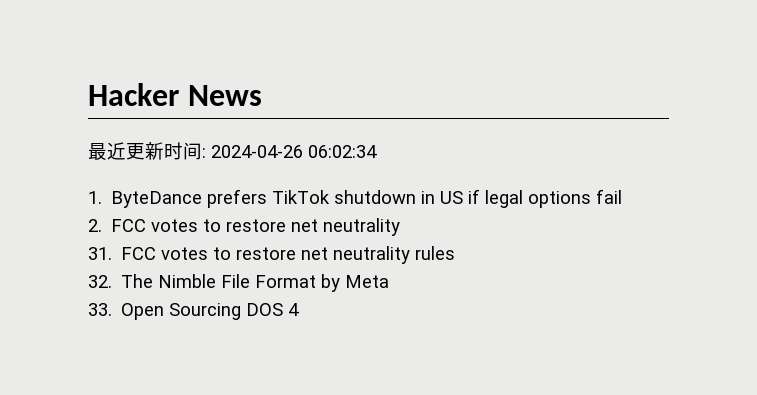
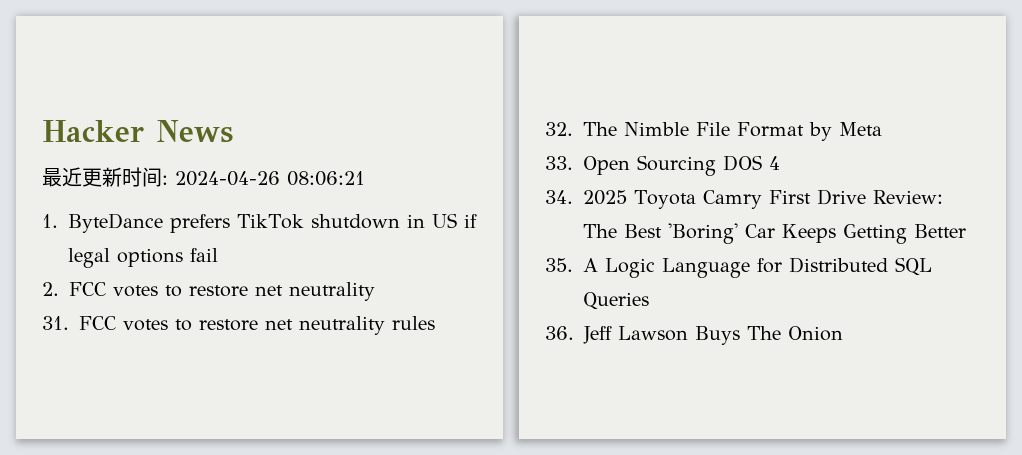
- 最近更新时间: 2024-04-26 06:02:34
+ 最近更新时间: 2024-04-26 08:06:21
+ 34. 2025 Toyota Camry First Drive Review: The Best 'Boring' Car Keeps Getting Better
+ 35. A Logic Language for Distributed SQL Queries
+ 36. Jeff Lawson Buys The Onion

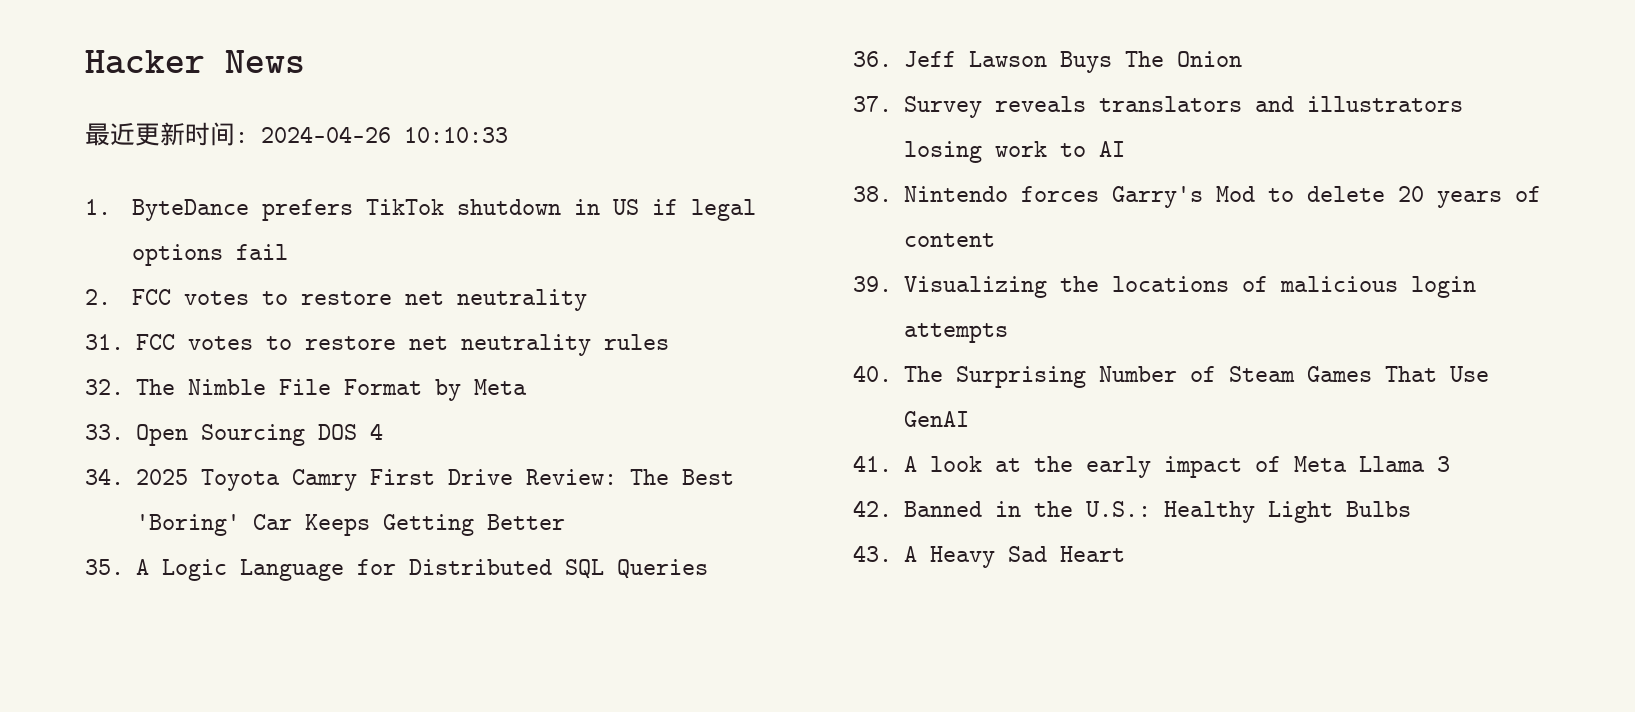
- 最近更新时间: 2024-04-26 08:06:21
+ 最近更新时间: 2024-04-26 10:10:33
+ 37. Survey reveals translators and illustrators losing work to AI
+ 38. Nintendo forces Garry's Mod to delete 20 years of content
+ 39. Visualizing the locations of malicious login attempts
+ 40. The Surprising Number of Steam Games That Use GenAI
+ 41. A look at the early impact of Meta Llama 3
+ 42. Banned in the U.S.: Healthy Light Bulbs
+ 43. A Heavy Sad Heart

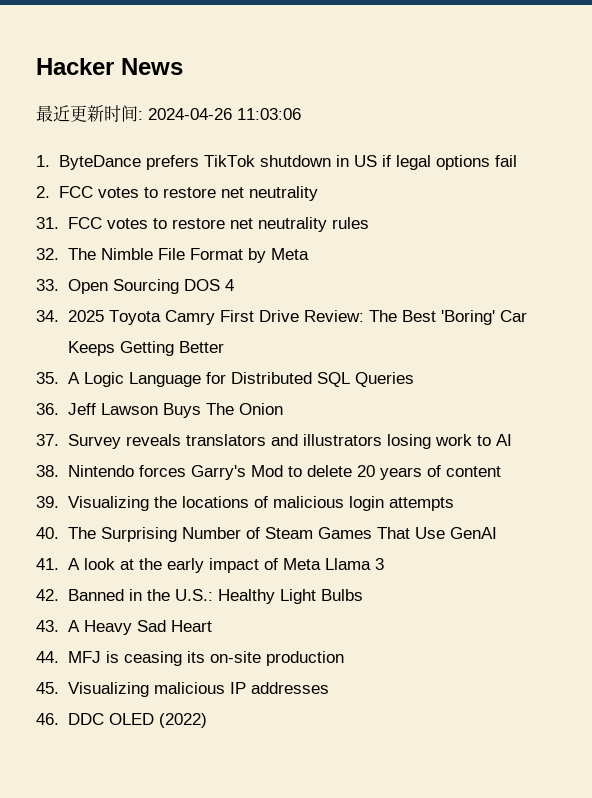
- 最近更新时间: 2024-04-26 10:10:33
+ 最近更新时间: 2024-04-26 11:03:06
+ 44. MFJ is ceasing its on-site production
+ 45. Visualizing malicious IP addresses
+ 46. DDC OLED (2022)

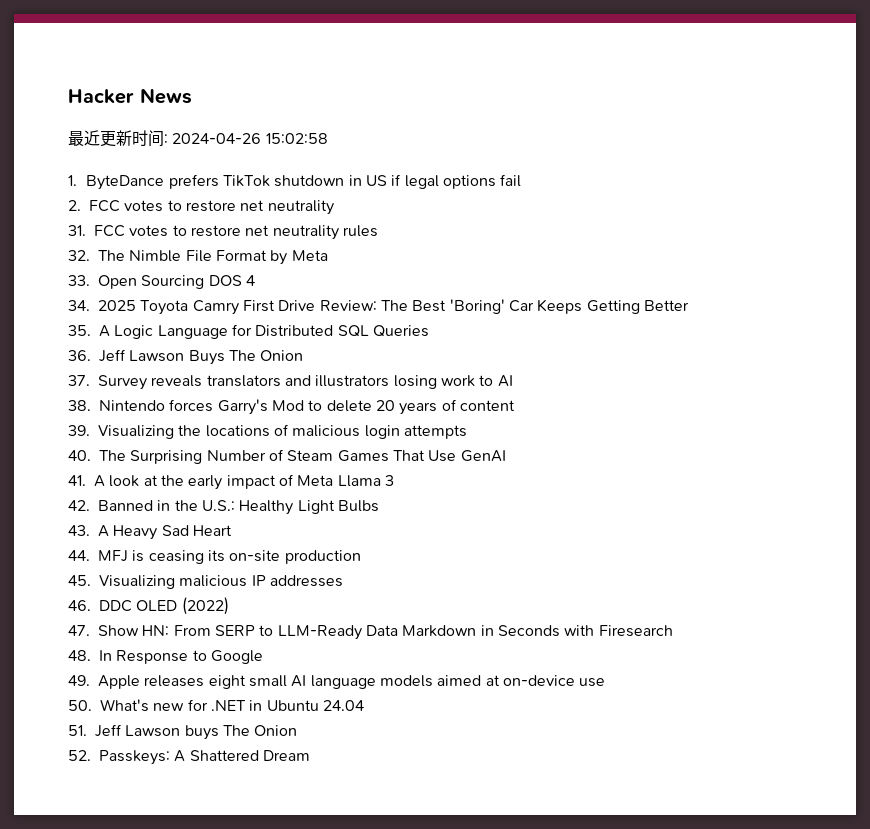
- 最近更新时间: 2024-04-26 11:03:06
+ 最近更新时间: 2024-04-26 15:02:58
+ 47. Show HN: From SERP to LLM-Ready Data Markdown in Seconds with Firesearch
+ 48. In Response to Google
+ 49. Apple releases eight small AI language models aimed at on-device use
+ 50. What's new for .NET in Ubuntu 24.04
+ 51. Jeff Lawson buys The Onion
+ 52. Passkeys: A Shattered Dream

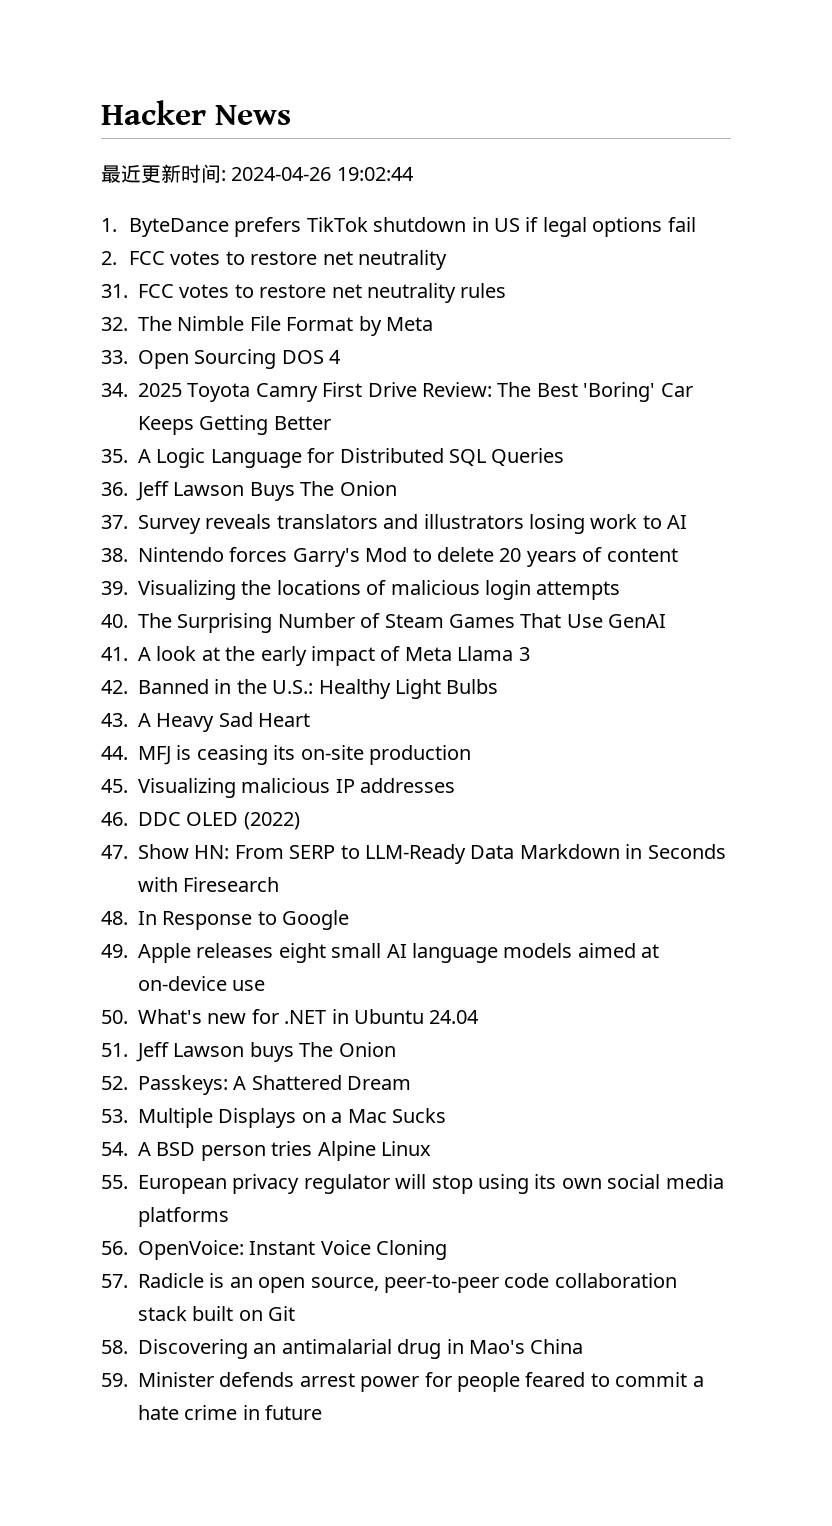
- 最近更新时间: 2024-04-26 15:02:58
+ 最近更新时间: 2024-04-26 19:02:44
+ 53. Multiple Displays on a Mac Sucks
+ 54. A BSD person tries Alpine Linux
+ 55. European privacy regulator will stop using its own social media platforms
+ 56. OpenVoice: Instant Voice Cloning
+ 57. Radicle is an open source, peer-to-peer code collaboration stack built on Git
+ 58. Discovering an antimalarial drug in Mao's China
+ 59. Minister defends arrest power for people feared to commit a hate crime in future

